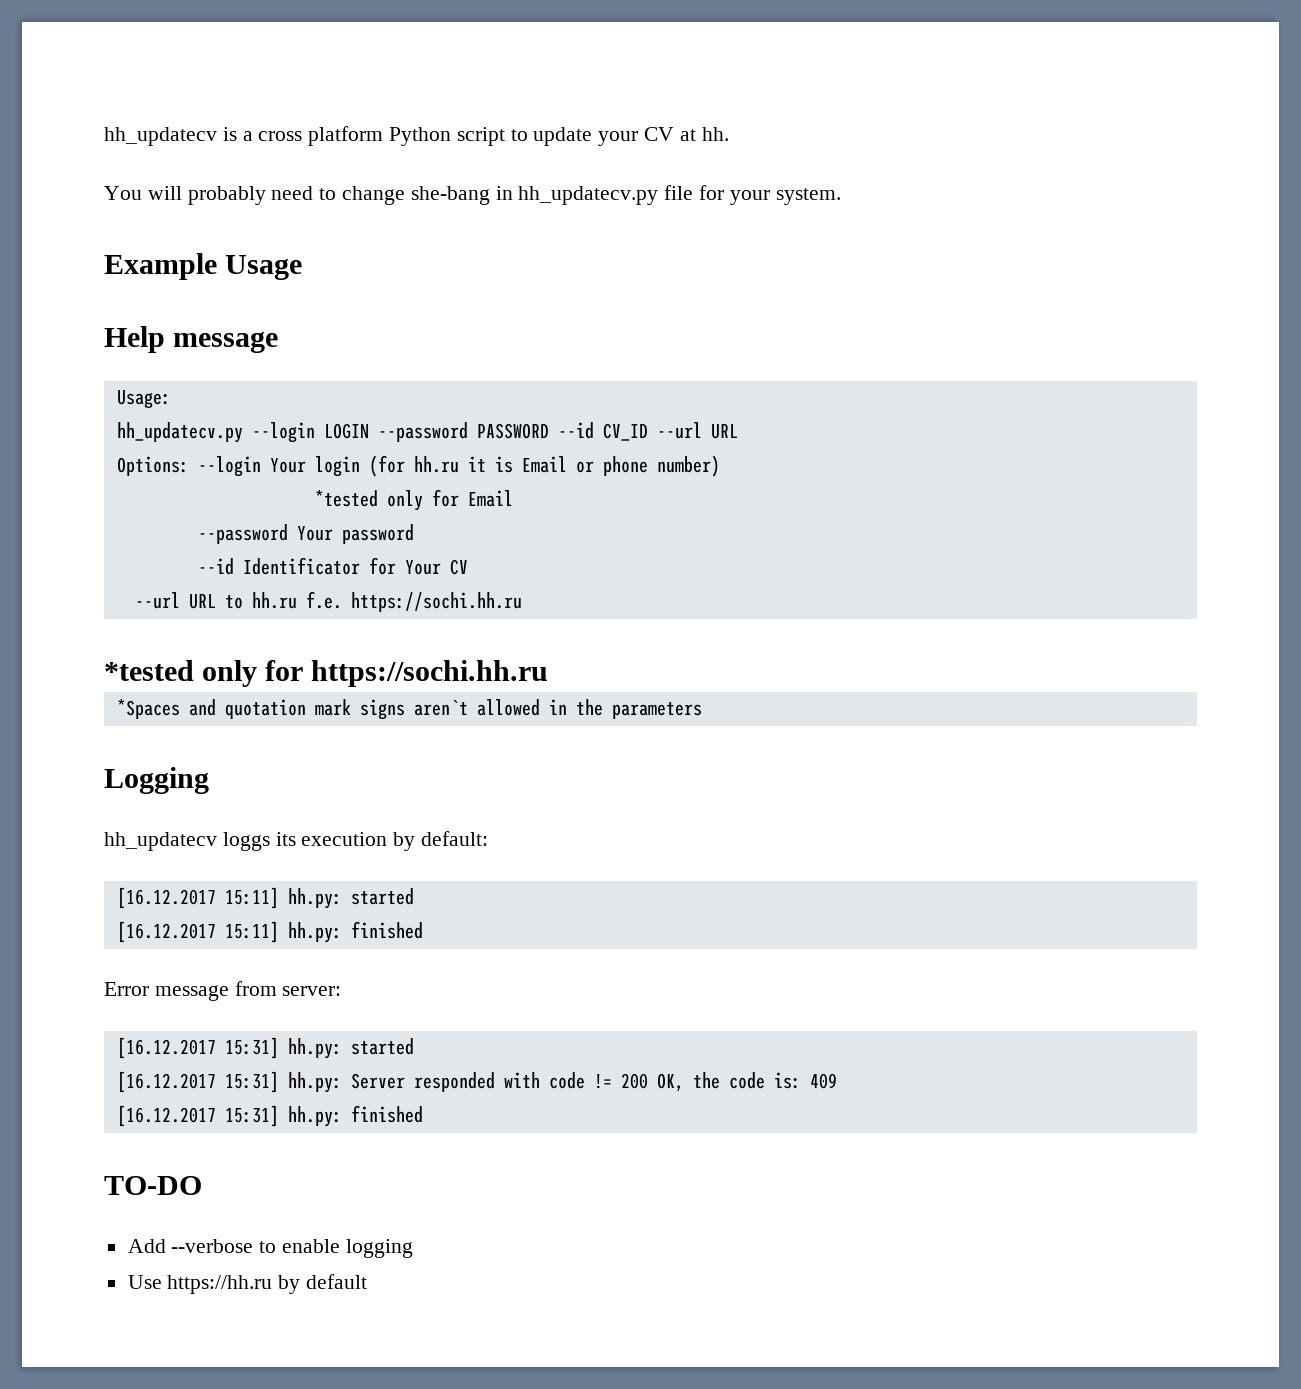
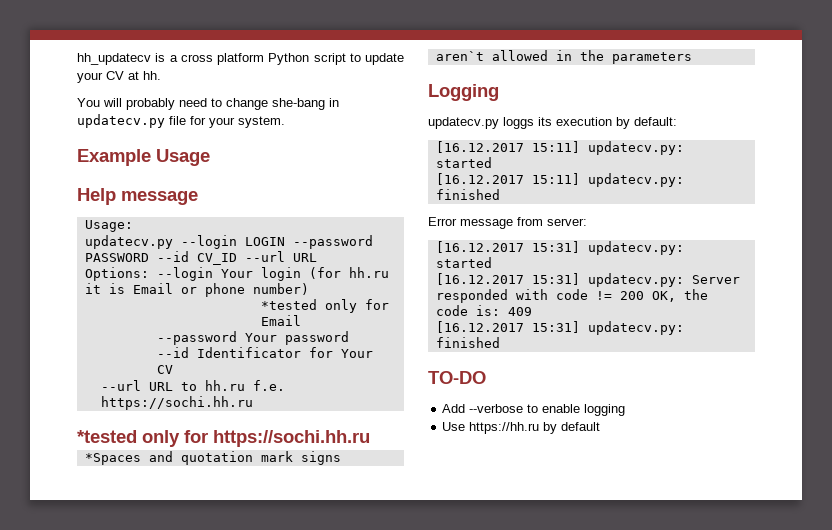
- You will probably need to change she-bang in hh_updatecv.py file for your system.
+ You will probably need to change she-bang in updatecv.py file for your system.
- hh_updatecv.py --login LOGIN --password PASSWORD --id CV_ID --url URL
+ updatecv.py --login LOGIN --password PASSWORD --id CV_ID --url URL
- hh_updatecv loggs its execution by default:
+ updatecv.py loggs its execution by default:
- [16.12.2017 15:11] hh.py: started
+ [16.12.2017 15:11] updatecv.py: started
- [16.12.2017 15:11] hh.py: finished
+ [16.12.2017 15:11] updatecv.py: finished
- [16.12.2017 15:31] hh.py: started
+ [16.12.2017 15:31] updatecv.py: started
- [16.12.2017 15:31] hh.py: Server responded with code != 200 OK, the code is: 409
+ [16.12.2017 15:31] updatecv.py: Server responded with code != 200 OK, the code is: 409
- [16.12.2017 15:31] hh.py: finished
+ [16.12.2017 15:31] updatecv.py: finished

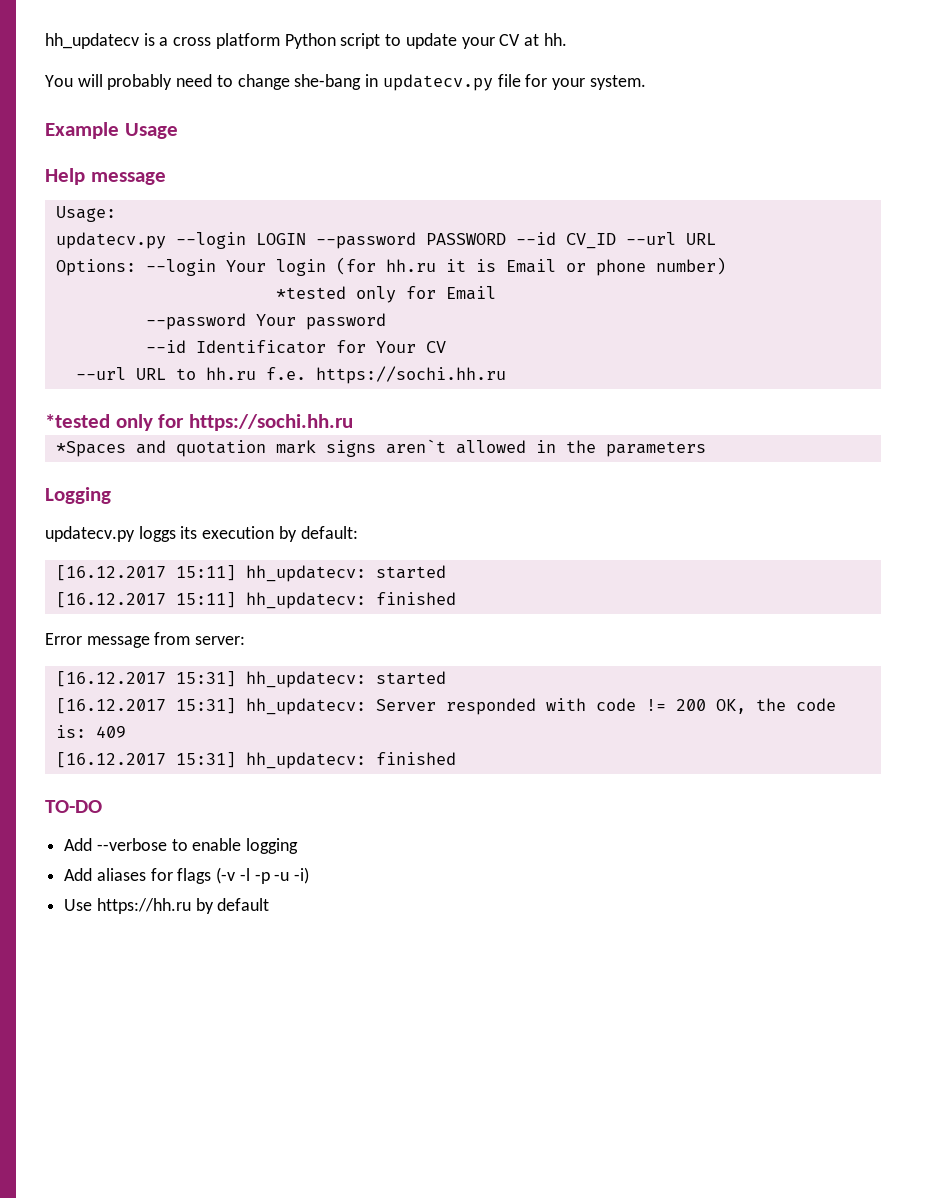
- [16.12.2017 15:11] updatecv.py: started
+ [16.12.2017 15:11] hh_updatecv: started
- [16.12.2017 15:11] updatecv.py: finished
+ [16.12.2017 15:11] hh_updatecv: finished
- [16.12.2017 15:31] updatecv.py: started
+ [16.12.2017 15:31] hh_updatecv: started
- [16.12.2017 15:31] updatecv.py: Server responded with code != 200 OK, the code is: 409
+ [16.12.2017 15:31] hh_updatecv: Server responded with code != 200 OK, the code is: 409
- [16.12.2017 15:31] updatecv.py: finished
+ [16.12.2017 15:31] hh_updatecv: finished
+ Add aliases for flags (-v -l -p -u -i)

